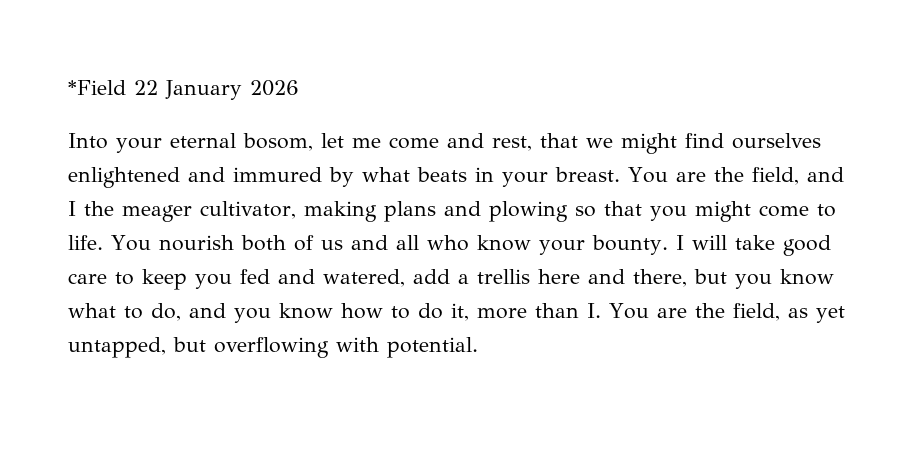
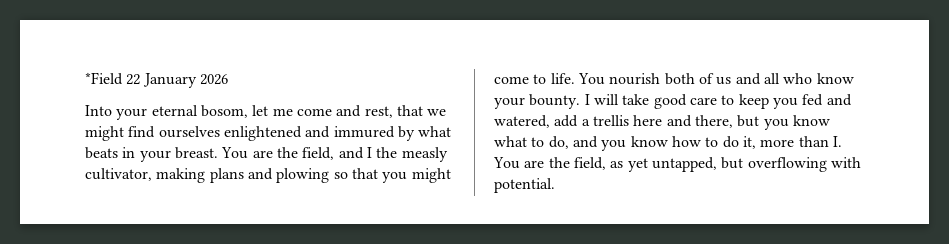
- You are the field, and I the meager cultivator, making plans and plowing so that you might come to life.
+ You are the field, and I the measly cultivator, making plans and plowing so that you might come to life.

